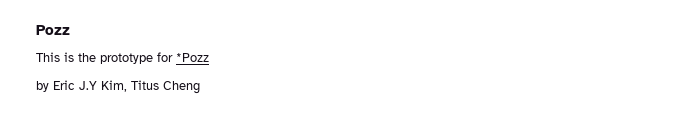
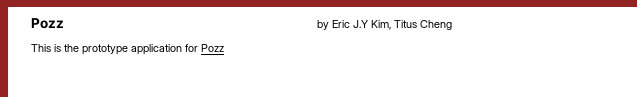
- This is the prototype for *Pozz
+ This is the prototype application for Pozz

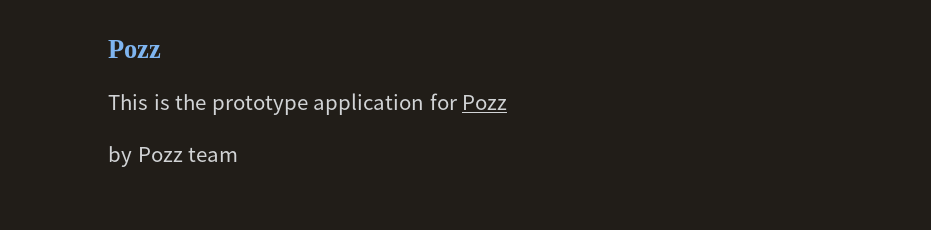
- by Eric J.Y Kim, Titus Cheng
+ by Pozz team

